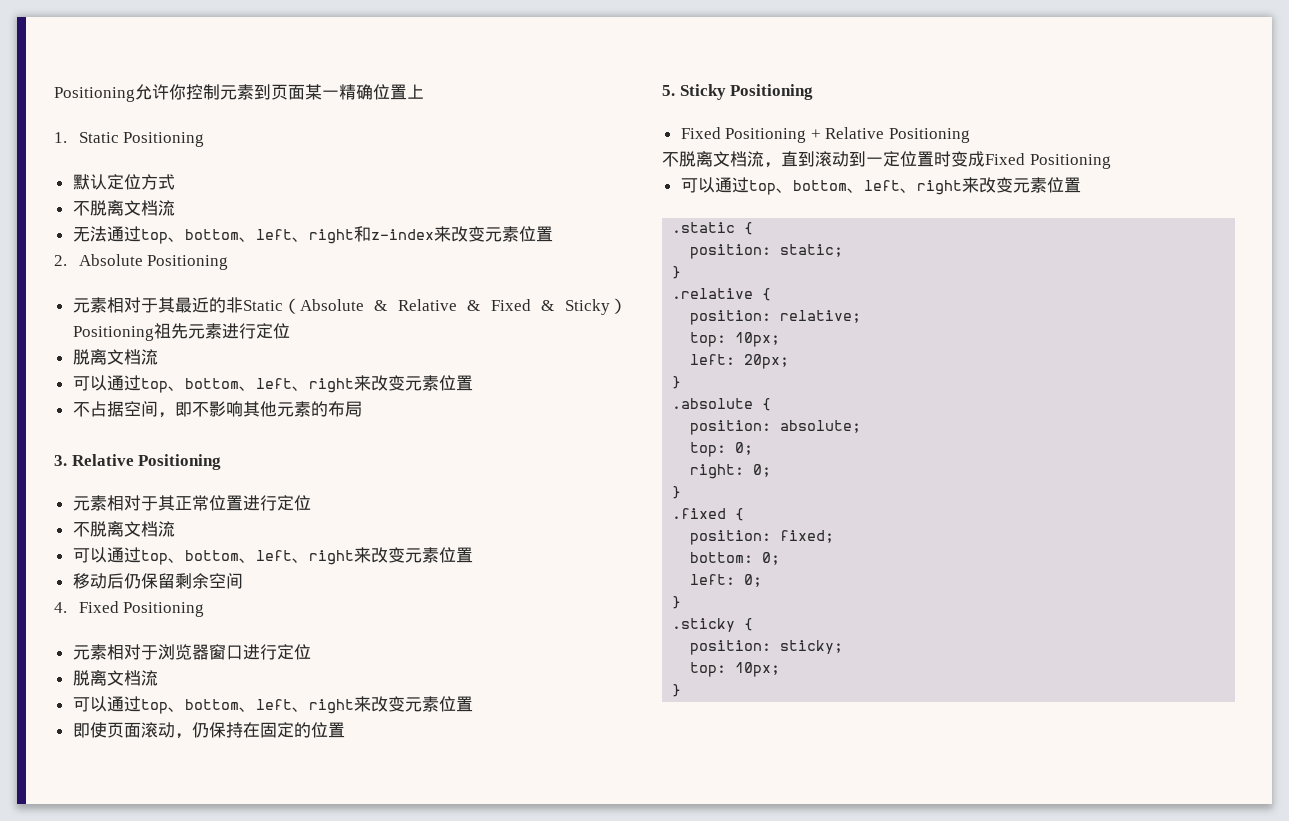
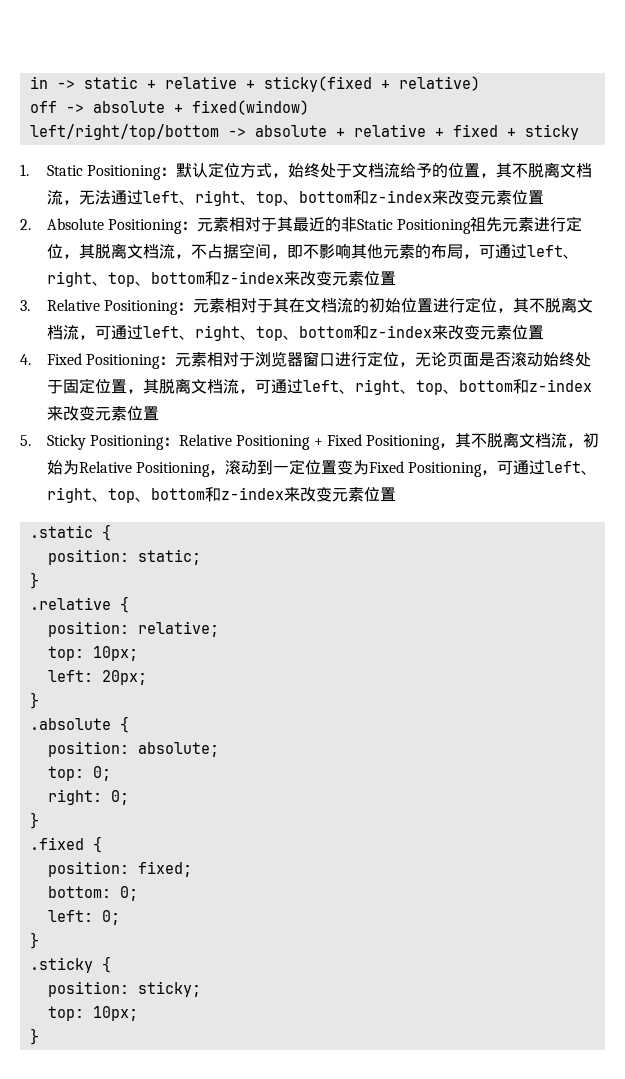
- Positioning允许你控制元素到页面某一精确位置上
+ in -> static + relative + sticky(fixed + relative)
+ off -> absolute + fixed(window)
+ left/right/top/bottom -> absolute + relative + fixed + sticky
- 1. Static Positioning
- 默认定位方式
- 不脱离文档流
- 无法通过top、bottom、left、right和z-index来改变元素位置
+ 1. Static Positioning：默认定位方式，始终处于文档流给予的位置，其不脱离文档流，无法通过left、right、top、bottom和z-index来改变元素位置
- 2. Absolute Positioning
- 元素相对于其最近的非Static（Absolute & Relative & Fixed & Sticky）Positioning祖先元素进行定位
- 脱离文档流
- 可以通过top、bottom、left、right来改变元素位置
- 不占据空间，即不影响其他元素的布局
- 3. Relative Positioning
- 元素相对于其正常位置进行定位
- 不脱离文档流
- 可以通过top、bottom、left、right来改变元素位置
- 移动后仍保留剩余空间
+ 2. Absolute Positioning：元素相对于其最近的非Static Positioning祖先元素进行定位，其脱离文档流，不占据空间，即不影响其他元素的布局，可通过left、right、top、bottom和z-index来改变元素位置
+ 3. Relative Positioning：元素相对于其在文档流的初始位置进行定位，其不脱离文档流，可通过left、right、top、bottom和z-index来改变元素位置
- 4. Fixed Positioning
- 元素相对于浏览器窗口进行定位
- 脱离文档流
- 可以通过top、bottom、left、right来改变元素位置
- 即使页面滚动，仍保持在固定的位置
- 5. Sticky Positioning
- Fixed Positioning + Relative Positioning
- 不脱离文档流，直到滚动到一定位置时变成Fixed Positioning
- 可以通过top、bottom、left、right来改变元素位置
+ 4. Fixed Positioning：元素相对于浏览器窗口进行定位，无论页面是否滚动始终处于固定位置，其脱离文档流，可通过left、right、top、bottom和z-index来改变元素位置
+ 5. Sticky Positioning：Relative Positioning + Fixed Positioning，其不脱离文档流，初始为Relative Positioning，滚动到一定位置变为Fixed Positioning，可通过left、right、top、bottom和z-index来改变元素位置

